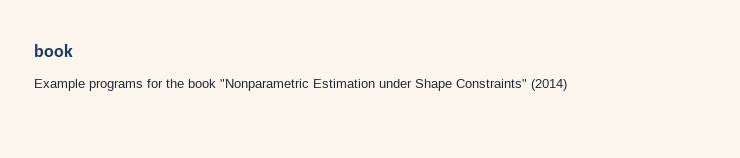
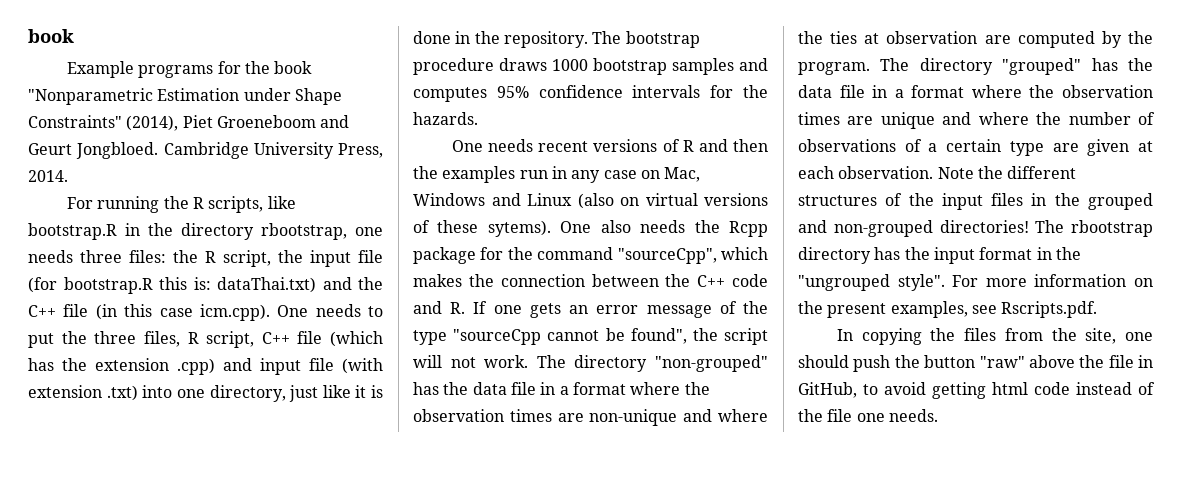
- Example programs for the book "Nonparametric Estimation under Shape Constraints" (2014)
+ Example programs for the book "Nonparametric Estimation under Shape Constraints" (2014), Piet Groeneboom and Geurt Jongbloed. Cambridge University Press, 2014.
+ For running the R scripts, like bootstrap.R in the directory rbootstrap, one needs three files: the R script, the input file (for bootstrap.R this is: dataThai.txt) and the C++ file (in this case icm.cpp). One needs to put the three files, R script, C++ file (which has the extension .cpp) and input file (with extension .txt) into one directory, just like it is done in the repository. The bootstrap procedure draws 1000 bootstrap samples and computes 95% confidence intervals for the hazards.
+ One needs recent versions of R and then the examples run in any case on Mac, Windows and Linux (also on virtual versions of these sytems). One also needs the Rcpp package for the command "sourceCpp", which makes the connection between the C++ code and R. If one gets an error message of the type "sourceCpp cannot be found", the script will not work. The directory "non-grouped" has the data file in a format where the observation times are non-unique and where the ties at observation are computed by the program. The directory "grouped" has the data file in a format where the observation times are unique and where the number of observations of a certain type are given at each observation. Note the different structures of the input files in the grouped and non-grouped directories! The rbootstrap directory has the input format in the "ungrouped style". For more information on the present examples, see Rscripts.pdf.
+ In copying the files from the site, one should push the button "raw" above the file in GitHub, to avoid getting html code instead of the file one needs.

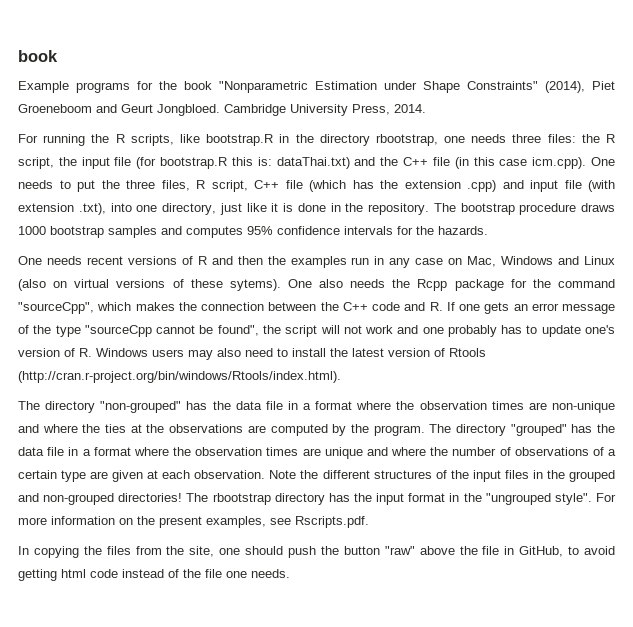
- dataThai.txt) and the C++ file (in this case icm.cpp). One needs to put the three files, R script, C++ file (which has the extension .cpp) and input file (with extension .txt) into one directory, just like it is done in the repository.
+ dataThai.txt) and the C++ file (in this case icm.cpp). One needs to put the three files, R script, C++ file (which has the extension .cpp) and input file (with extension .txt), into one directory, just like it is done in the repository.
- One also needs the Rcpp package for the command "sourceCpp", which makes the connection between the C++ code and R. If one gets an error message of the type "sourceCpp cannot be found", the script will not work. The directory "non-grouped" has the data file in a format where the observation times are non-unique and where the ties at observation are computed by the program.
+ One also needs the Rcpp package for the command "sourceCpp", which makes the connection between the C++ code and R. If one gets an error message of the type "sourceCpp cannot be found", the script will not work and one probably has to update one's version of R. Windows users may also need to install the latest version of Rtools (http://cran.r-project.org/bin/windows/Rtools/index.html).
+ The directory "non-grouped" has the data file in a format where the observation times are non-unique and where the ties at the observations are computed by the program.

